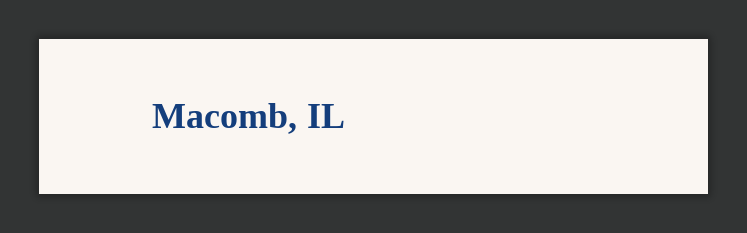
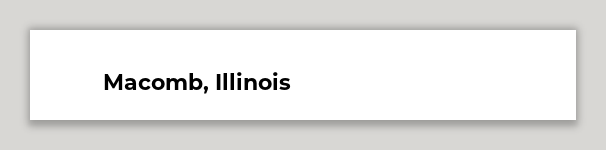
- Macomb, IL
+ Macomb, Illinois

